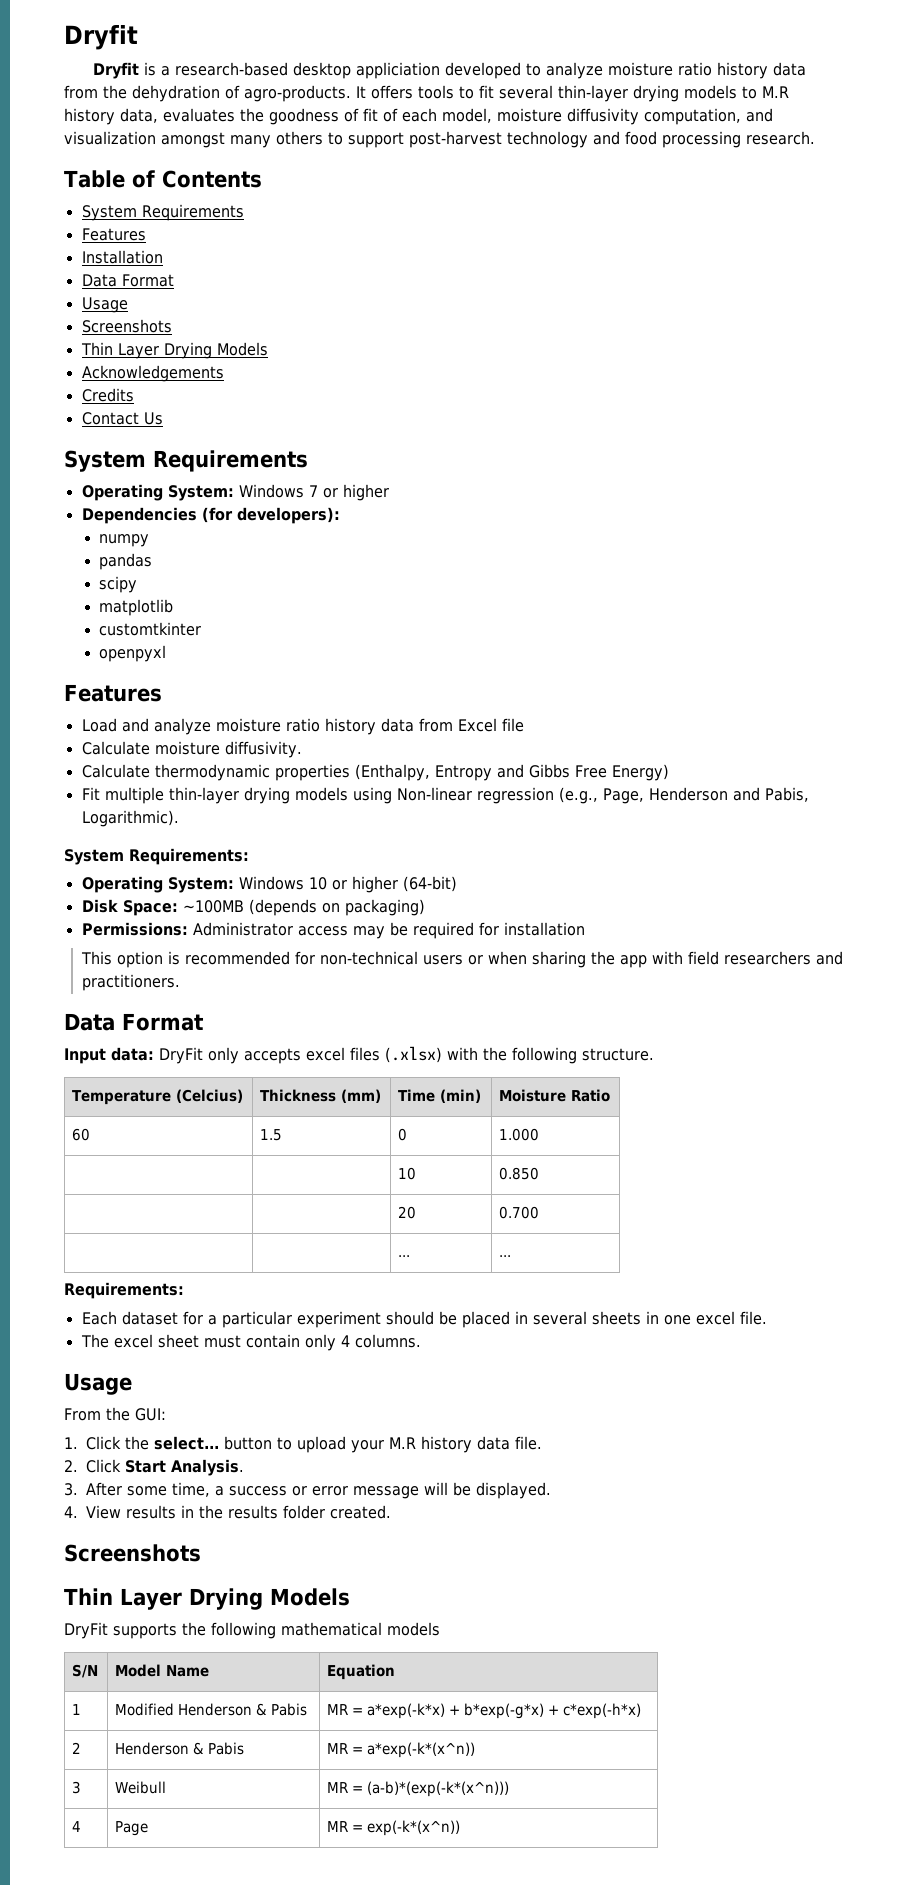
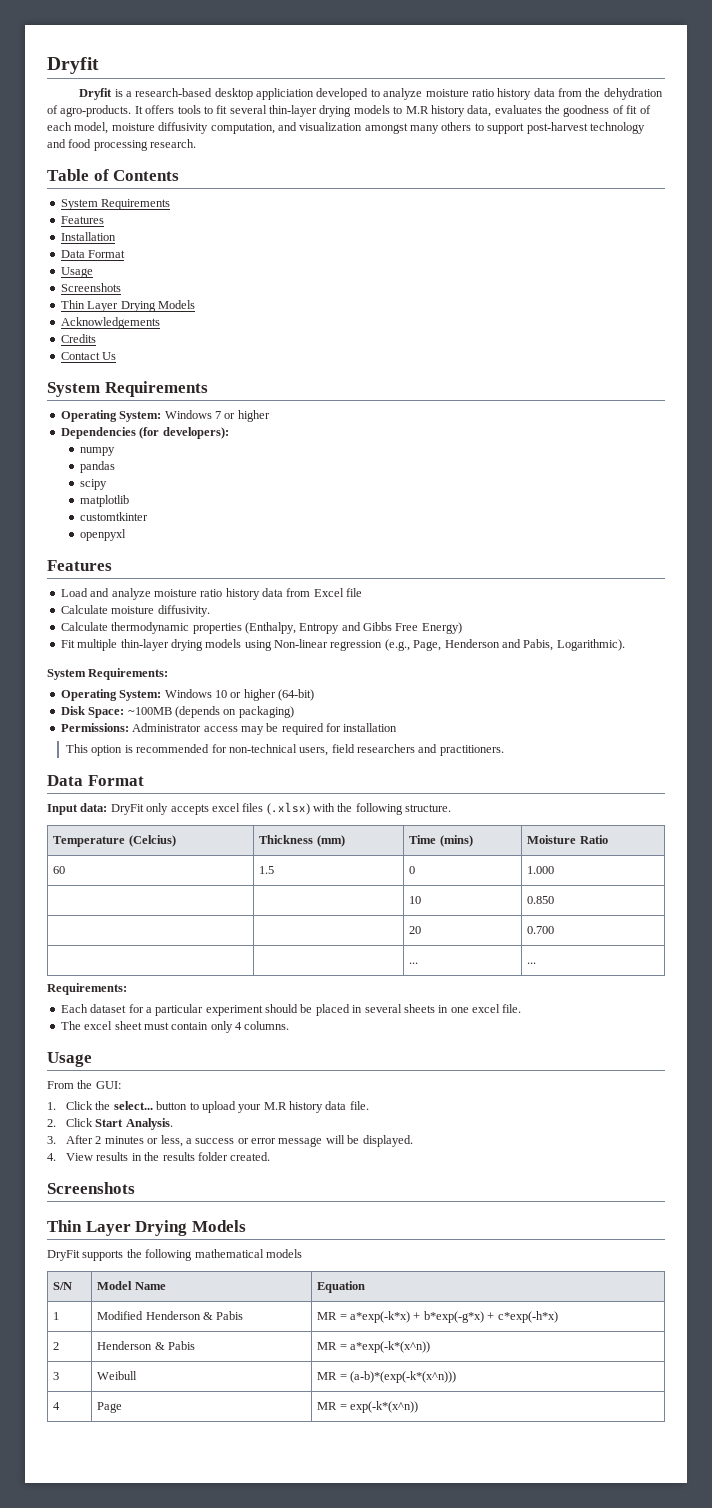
- This option is recommended for non-technical users or when sharing the app with field researchers and practitioners.
+ This option is recommended for non-technical users, field researchers and practitioners.
- Temperature (Celcius) | Thickness (mm) | Time (min) | Moisture Ratio
+ Temperature (Celcius) | Thickness (mm) | Time (mins) | Moisture Ratio
- 3. After some time, a success or error message will be displayed.
+ 3. After 2 minutes or less, a success or error message will be displayed.

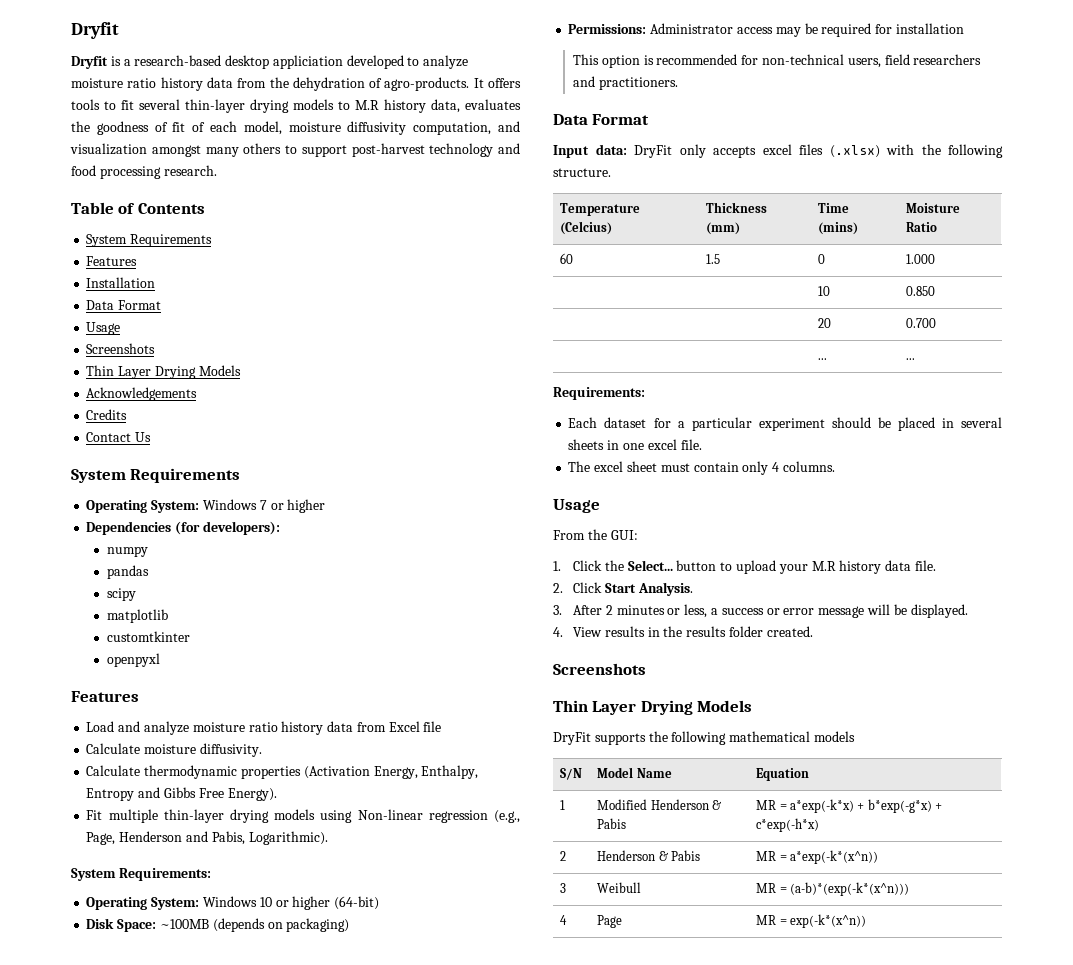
- Calculate thermodynamic properties (Enthalpy, Entropy and Gibbs Free Energy)
+ Calculate thermodynamic properties (Activation Energy, Enthalpy, Entropy and Gibbs Free Energy).
- 1. Click the select... button to upload your M.R history data file.
+ 1. Click the Select... button to upload your M.R history data file.

